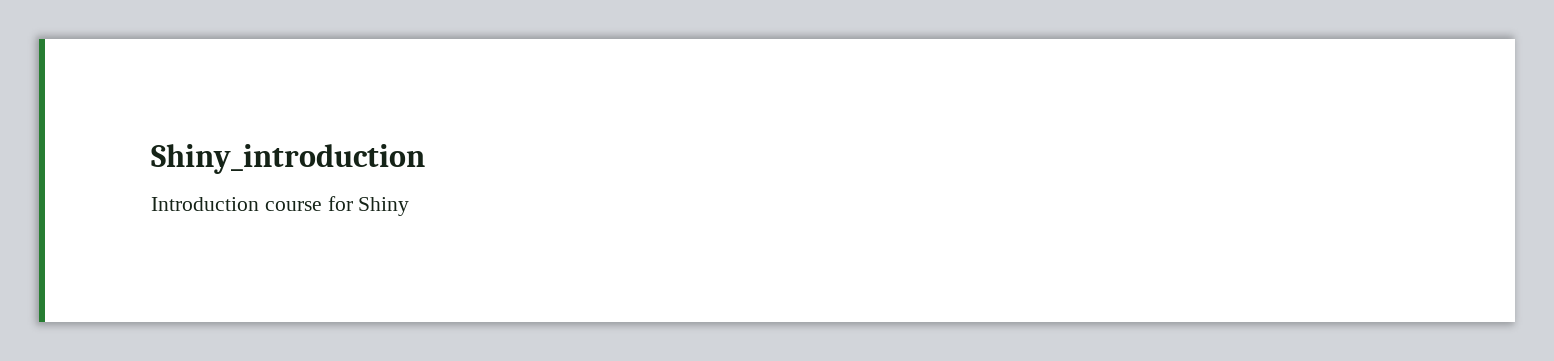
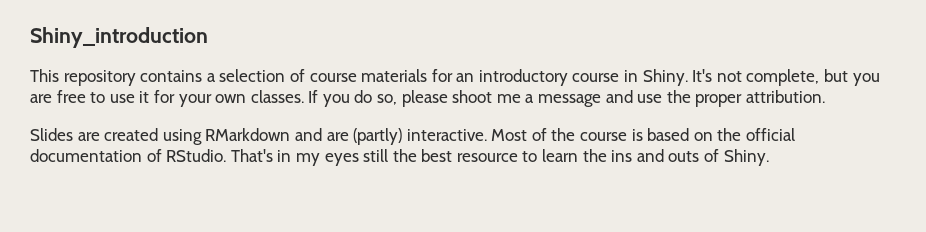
- Introduction course for Shiny
+ This repository contains a selection of course materials for an introductory course in Shiny. It's not complete, but you are free to use it for your own classes. If you do so, please shoot me a message and use the proper attribution.
+ Slides are created using RMarkdown and are (partly) interactive. Most of the course is based on the official documentation of RStudio. That's in my eyes still the best resource to learn the ins and outs of Shiny.

